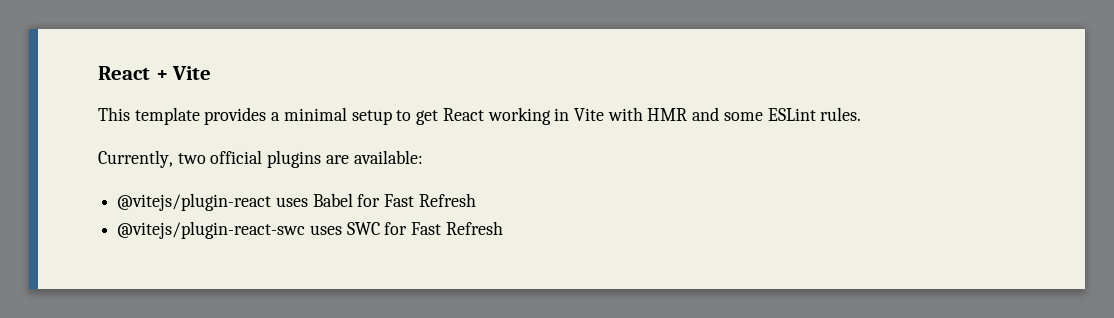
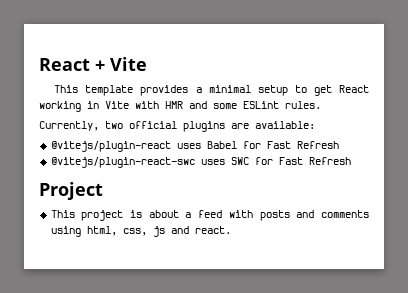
+ Project
+ This project is about a feed with posts and comments using html, css, js and react.

